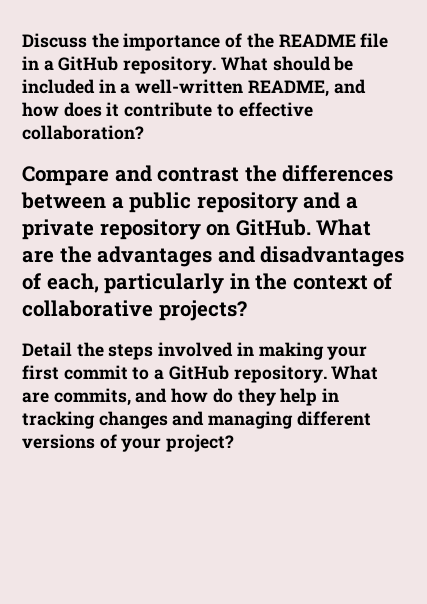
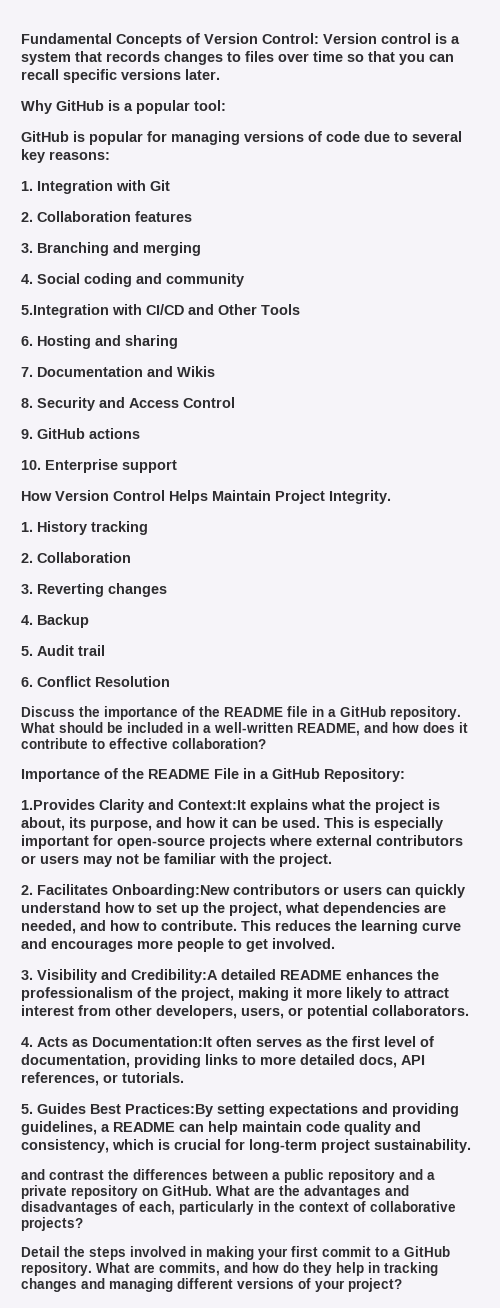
+ Fundamental Concepts of Version Control: Version control is a system that records changes to files over time so that you can recall specific versions later.
+ Why GitHub is a popular tool:
+ GitHub is popular for managing versions of code due to several key reasons:
+ 1. Integration with Git
+ 2. Collaboration features
+ 3. Branching and merging
+ 4. Social coding and community
+ 5.Integration with CI/CD and Other Tools
+ 6. Hosting and sharing
+ 7. Documentation and Wikis
+ 8. Security and Access Control
+ 9. GitHub actions
+ 10. Enterprise support
+ How Version Control Helps Maintain Project Integrity.
+ 1. History tracking
+ 2. Collaboration
+ 3. Reverting changes
+ 4. Backup
+ 5. Audit trail
+ 6. Conflict Resolution
- Compare and contrast the differences between a public repository and a private repository on GitHub.
+ Importance of the README File in a GitHub Repository:
+ 1.Provides Clarity and Context:It explains what the project is about, its purpose, and how it can be used. This is especially important for open-source projects where external contributors or users may not be familiar with the project.
+ 2. Facilitates Onboarding:New contributors or users can quickly understand how to set up the project, what dependencies are needed, and how to contribute. This reduces the learning curve and encourages more people to get involved.
+ 3. Visibility and Credibility:A detailed README enhances the professionalism of the project, making it more likely to attract interest from other developers, users, or potential collaborators.
+ 4. Acts as Documentation:It often serves as the first level of documentation, providing links to more detailed docs, API references, or tutorials.
+ 5. Guides Best Practices:By setting expectations and providing guidelines, a README can help maintain code quality and consistency, which is crucial for long-term project sustainability.
+ and contrast the differences between a public repository and a private repository on GitHub.

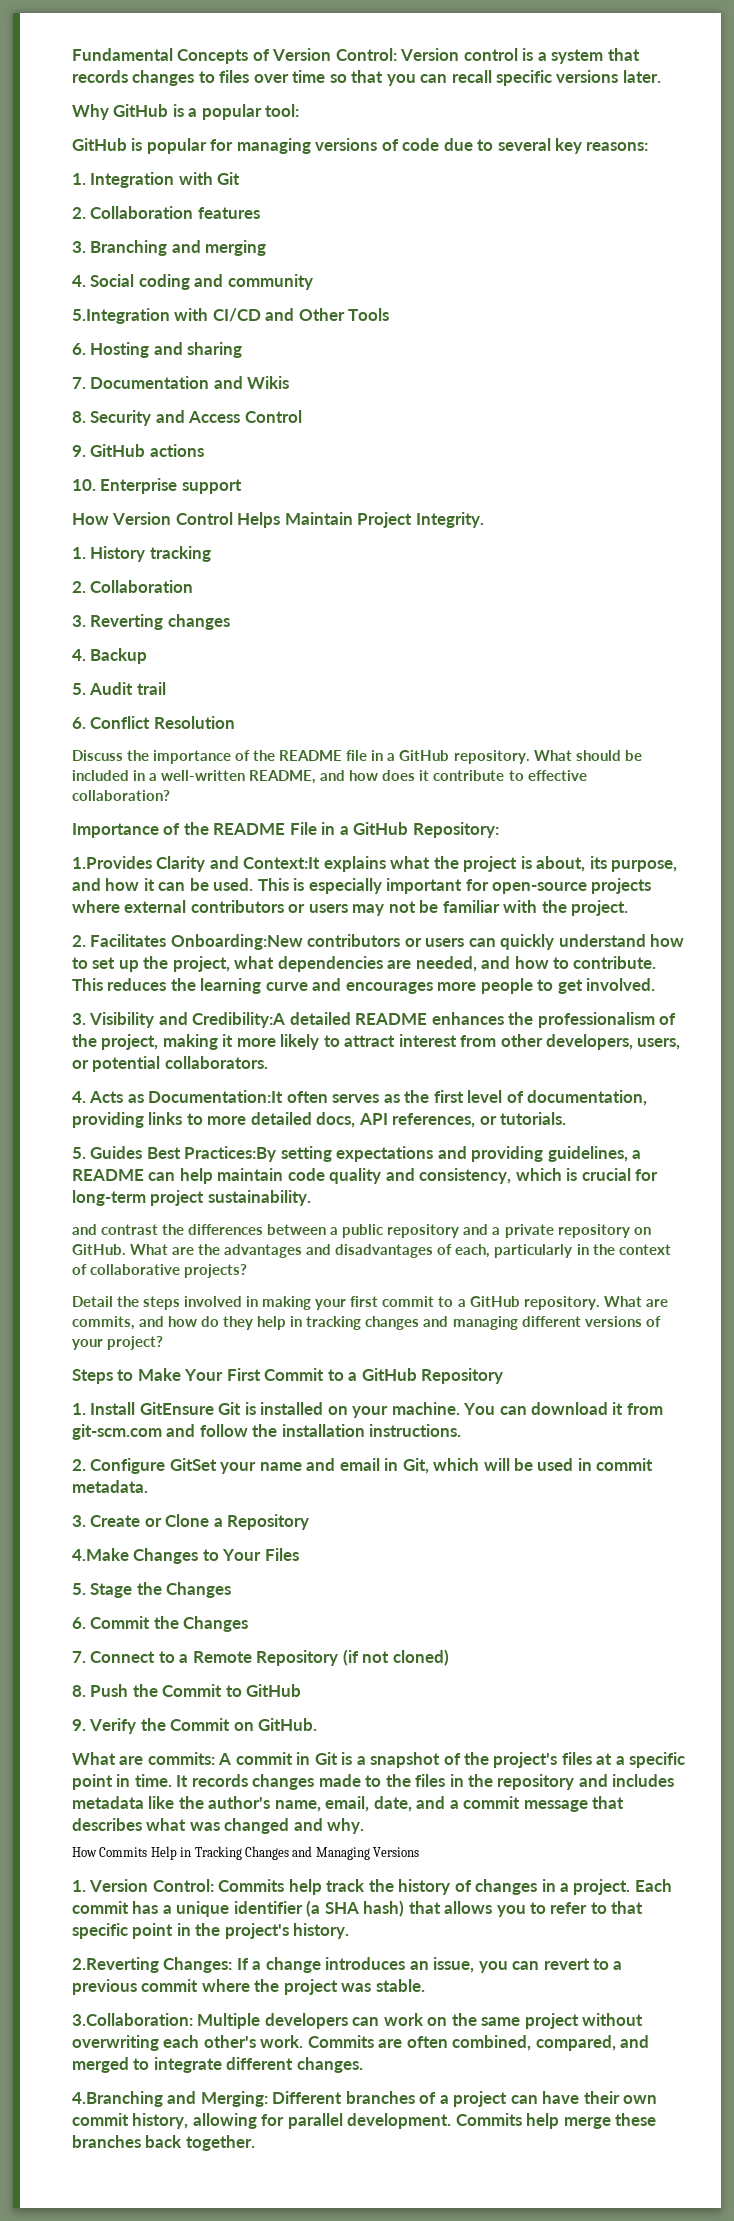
+ Steps to Make Your First Commit to a GitHub Repository
+ 1. Install GitEnsure Git is installed on your machine. You can download it from git-scm.com and follow the installation instructions.
+ 2. Configure GitSet your name and email in Git, which will be used in commit metadata.
+ 3. Create or Clone a Repository
+ 4.Make Changes to Your Files
+ 5. Stage the Changes
+ 6. Commit the Changes
+ 7. Connect to a Remote Repository (if not cloned)
+ 8. Push the Commit to GitHub
+ 9. Verify the Commit on GitHub.
+ What are commits: A commit in Git is a snapshot of the project's files at a specific point in time. It records changes made to the files in the repository and includes metadata like the author's name, email, date, and a commit message that describes what was changed and why.
+ How Commits Help in Tracking Changes and Managing Versions
+ 1. Version Control: Commits help track the history of changes in a project. Each commit has a unique identifier (a SHA hash) that allows you to refer to that specific point in the project's history.
+ 2.Reverting Changes: If a change introduces an issue, you can revert to a previous commit where the project was stable.
+ 3.Collaboration: Multiple developers can work on the same project without overwriting each other's work. Commits are often combined, compared, and merged to integrate different changes.
+ 4.Branching and Merging: Different branches of a project can have their own commit history, allowing for parallel development. Commits help merge these branches back together.

